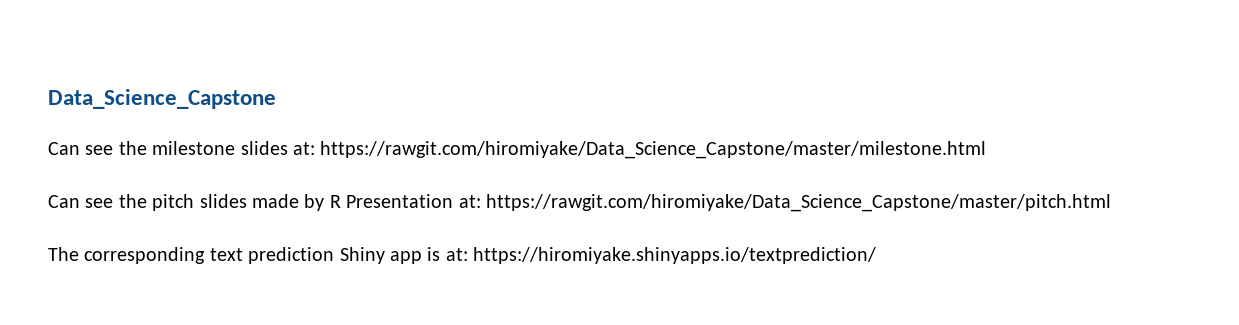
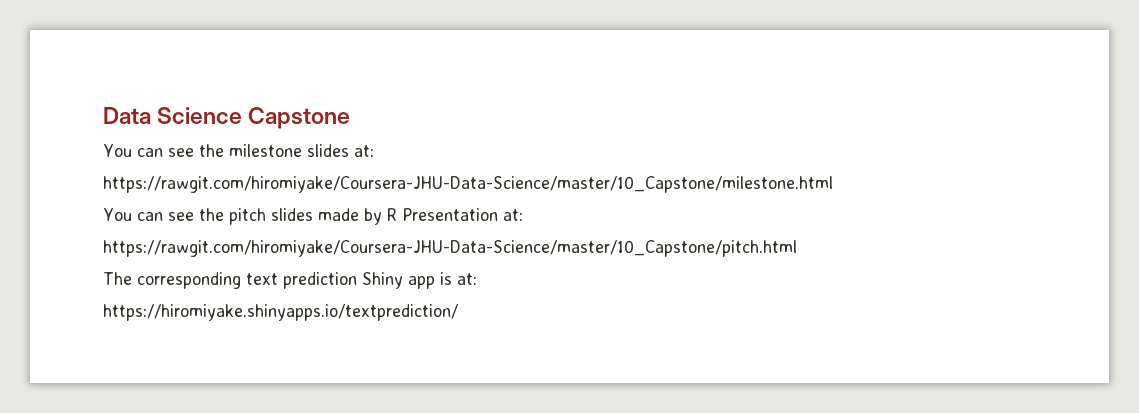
- Data_Science_Capstone
- Can see the milestone slides at: https://rawgit.com/hiromiyake/Data_Science_Capstone/master/milestone.html
- Can see the pitch slides made by R Presentation at: https://rawgit.com/hiromiyake/Data_Science_Capstone/master/pitch.html
+ Data Science Capstone
+ You can see the milestone slides at:
+ https://rawgit.com/hiromiyake/Coursera-JHU-Data-Science/master/10_Capstone/milestone.html
+ You can see the pitch slides made by R Presentation at:
+ https://rawgit.com/hiromiyake/Coursera-JHU-Data-Science/master/10_Capstone/pitch.html
- The corresponding text prediction Shiny app is at: https://hiromiyake.shinyapps.io/textprediction/
+ The corresponding text prediction Shiny app is at:
+ https://hiromiyake.shinyapps.io/textprediction/

